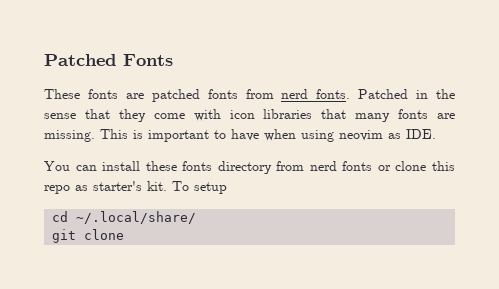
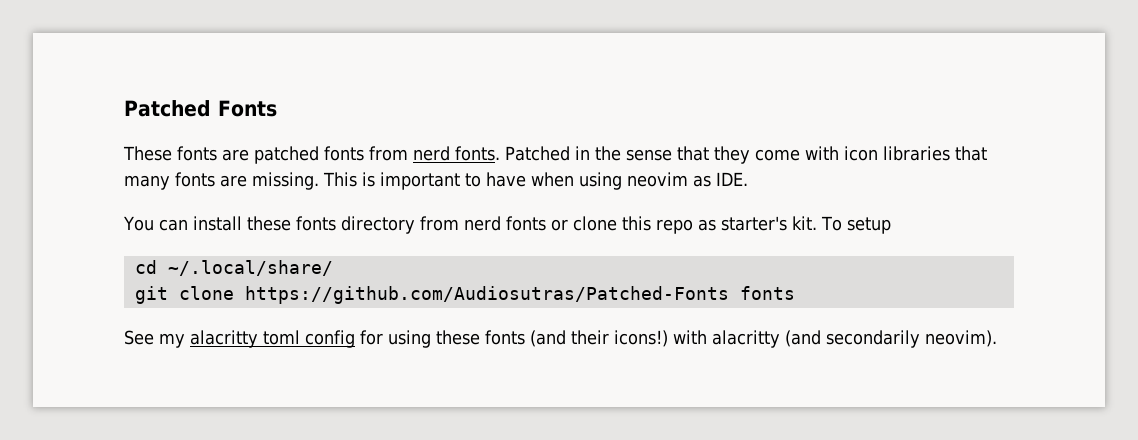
- git clone
+ git clone https://github.com/Audiosutras/Patched-Fonts fonts
+ See my alacritty toml config for using these fonts (and their icons!) with alacritty (and secondarily neovim).

